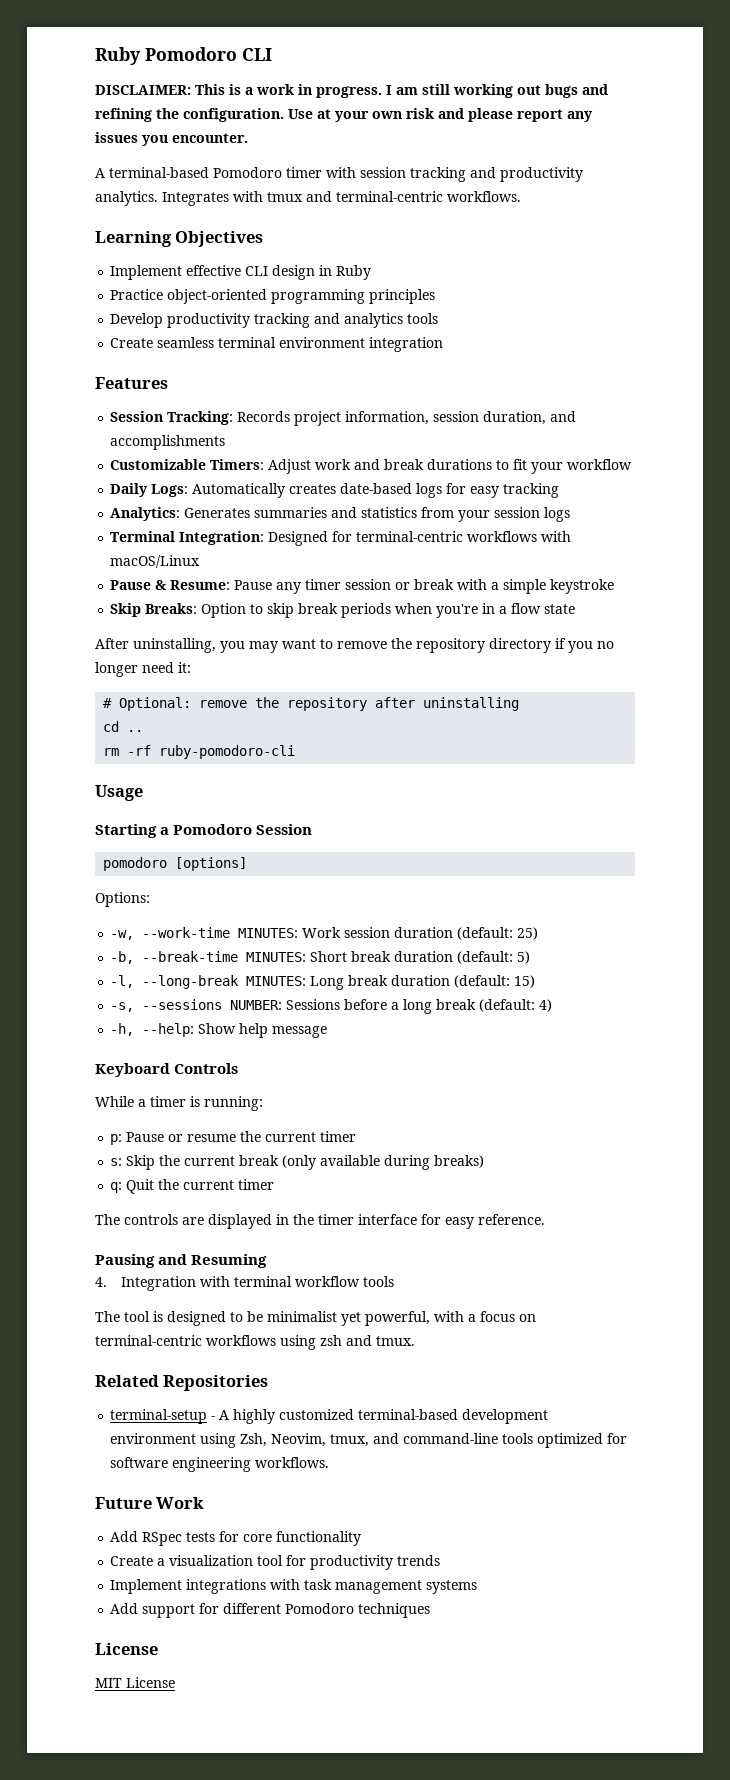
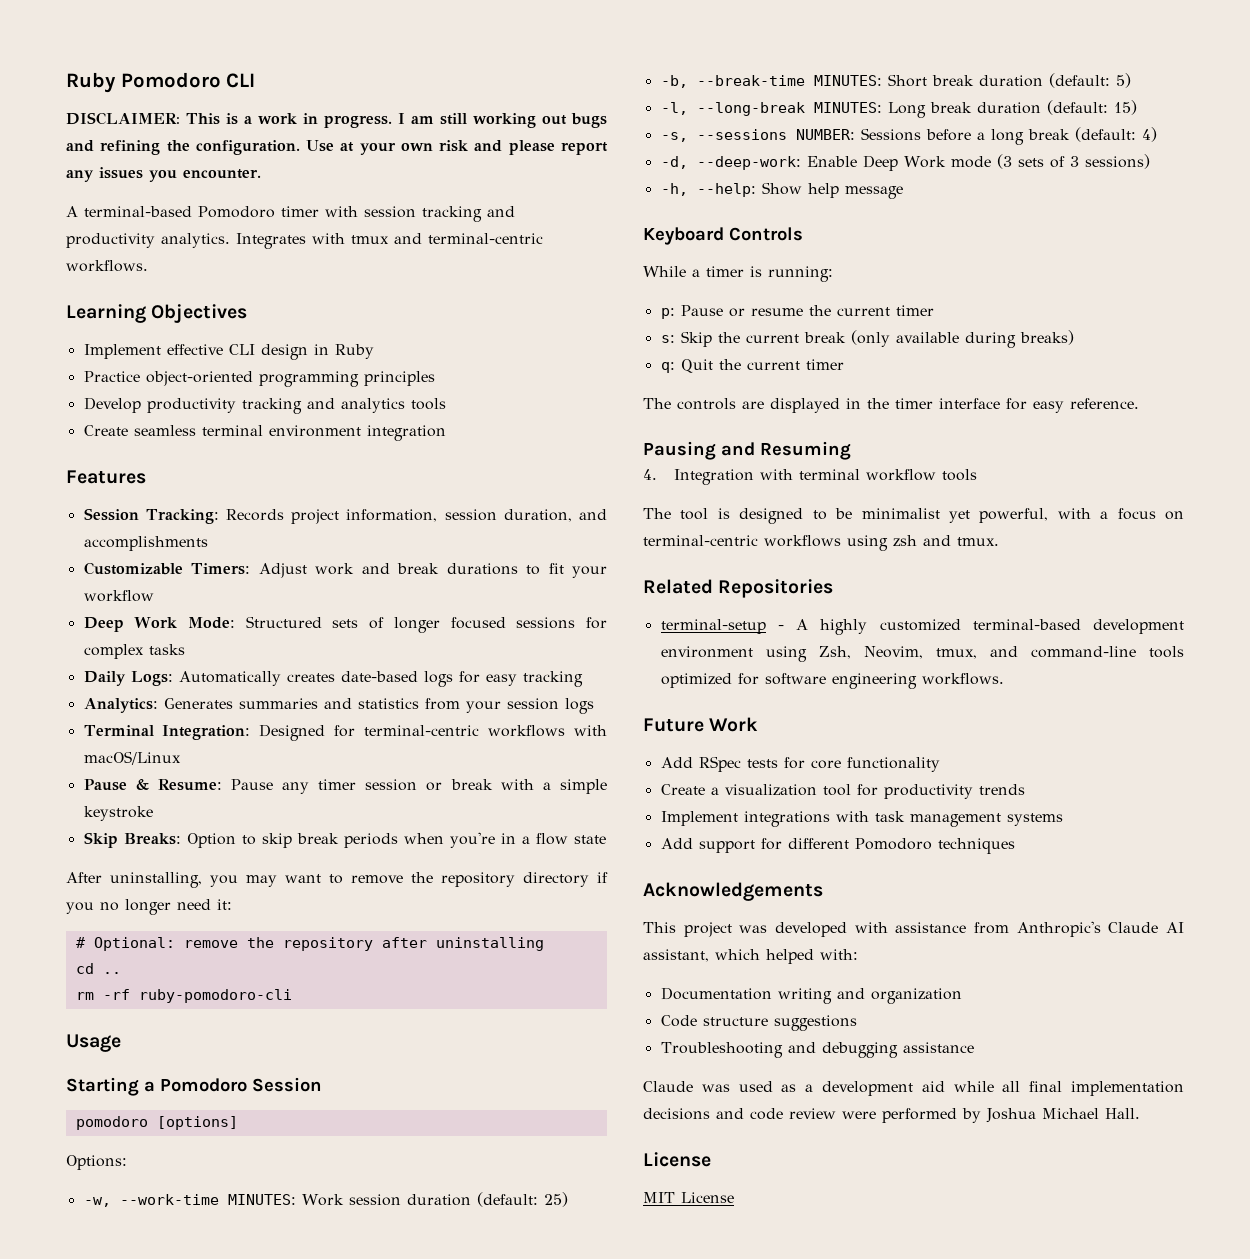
+ Deep Work Mode: Structured sets of longer focused sessions for complex tasks
+ -d, --deep-work: Enable Deep Work mode (3 sets of 3 sessions)
+ Acknowledgements
+ This project was developed with assistance from Anthropic's Claude AI assistant, which helped with:
+ Documentation writing and organization
+ Code structure suggestions
+ Troubleshooting and debugging assistance
+ Claude was used as a development aid while all final implementation decisions and code review were performed by Joshua Michael Hall.

